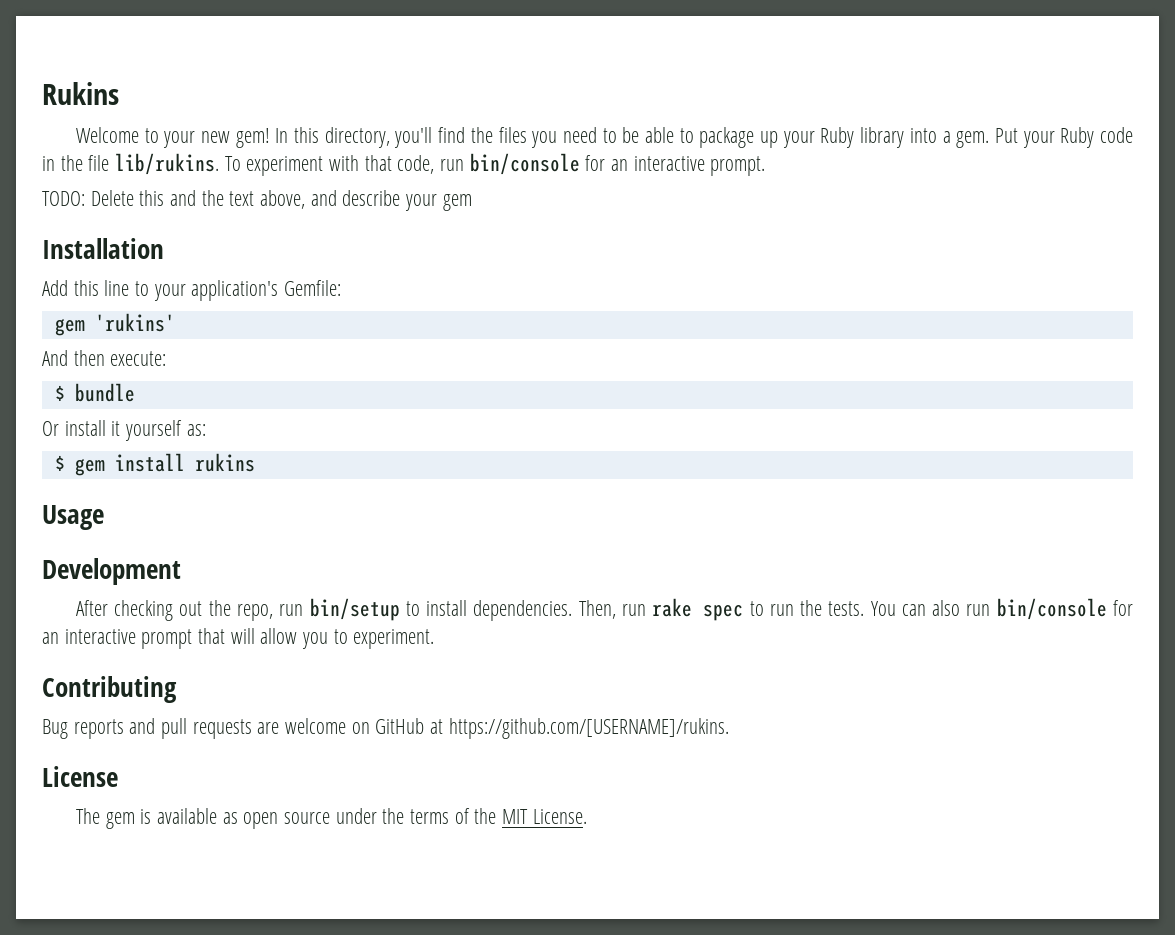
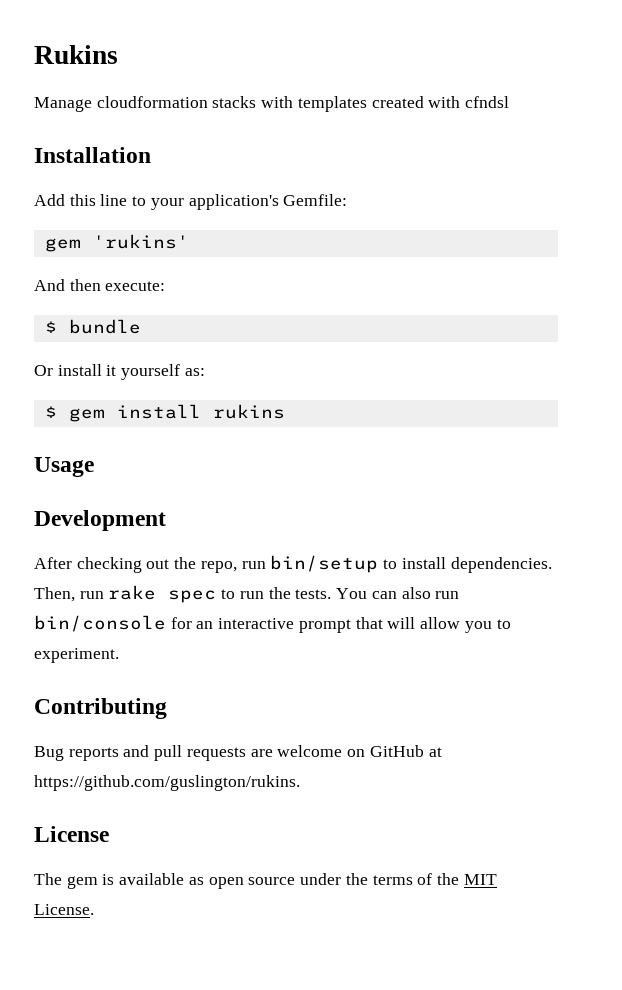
- Welcome to your new gem! In this directory, you'll find the files you need to be able to package up your Ruby library into a gem. Put your Ruby code in the file lib/rukins. To experiment with that code, run bin/console for an interactive prompt.
- TODO: Delete this and the text above, and describe your gem
+ Manage cloudformation stacks with templates created with cfndsl
- Bug reports and pull requests are welcome on GitHub at https://github.com/[USERNAME]/rukins.
+ Bug reports and pull requests are welcome on GitHub at https://github.com/guslington/rukins.

